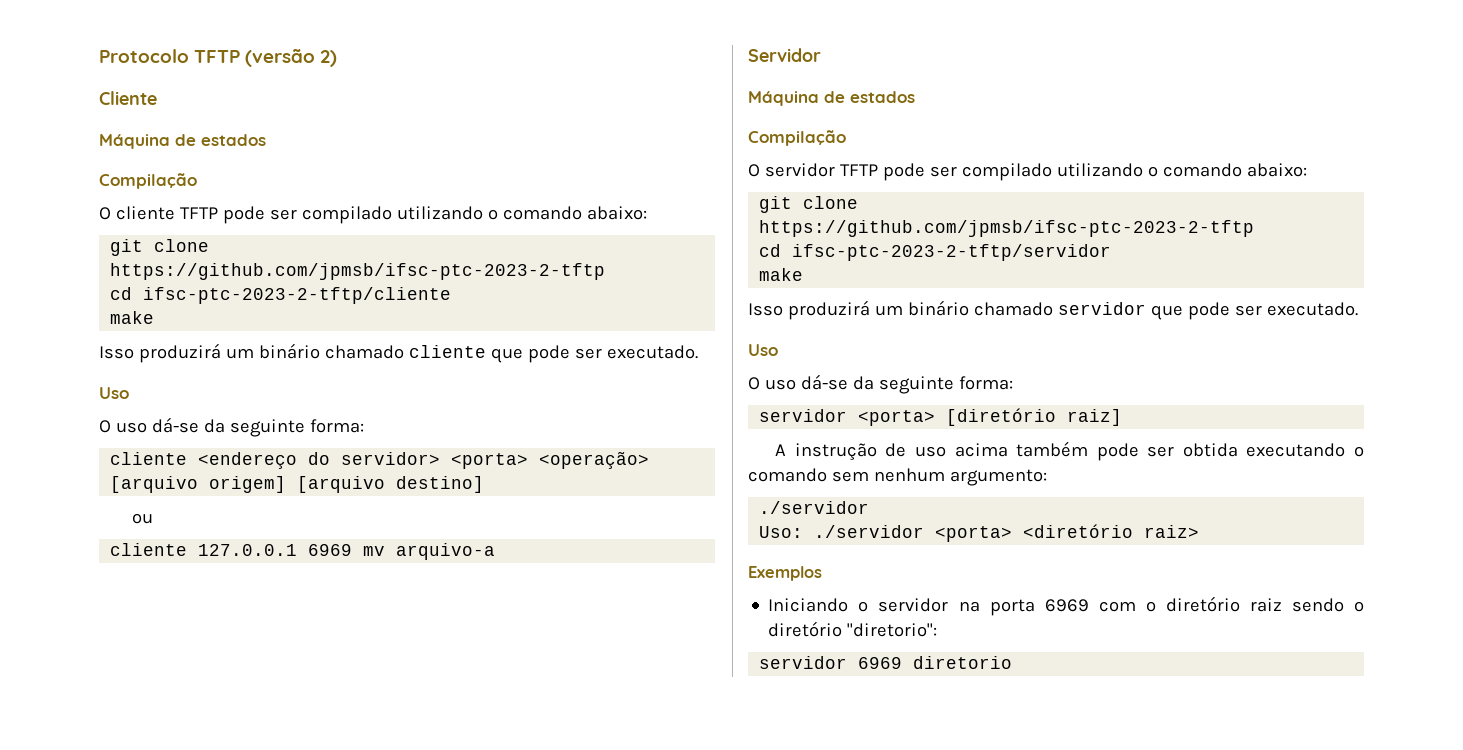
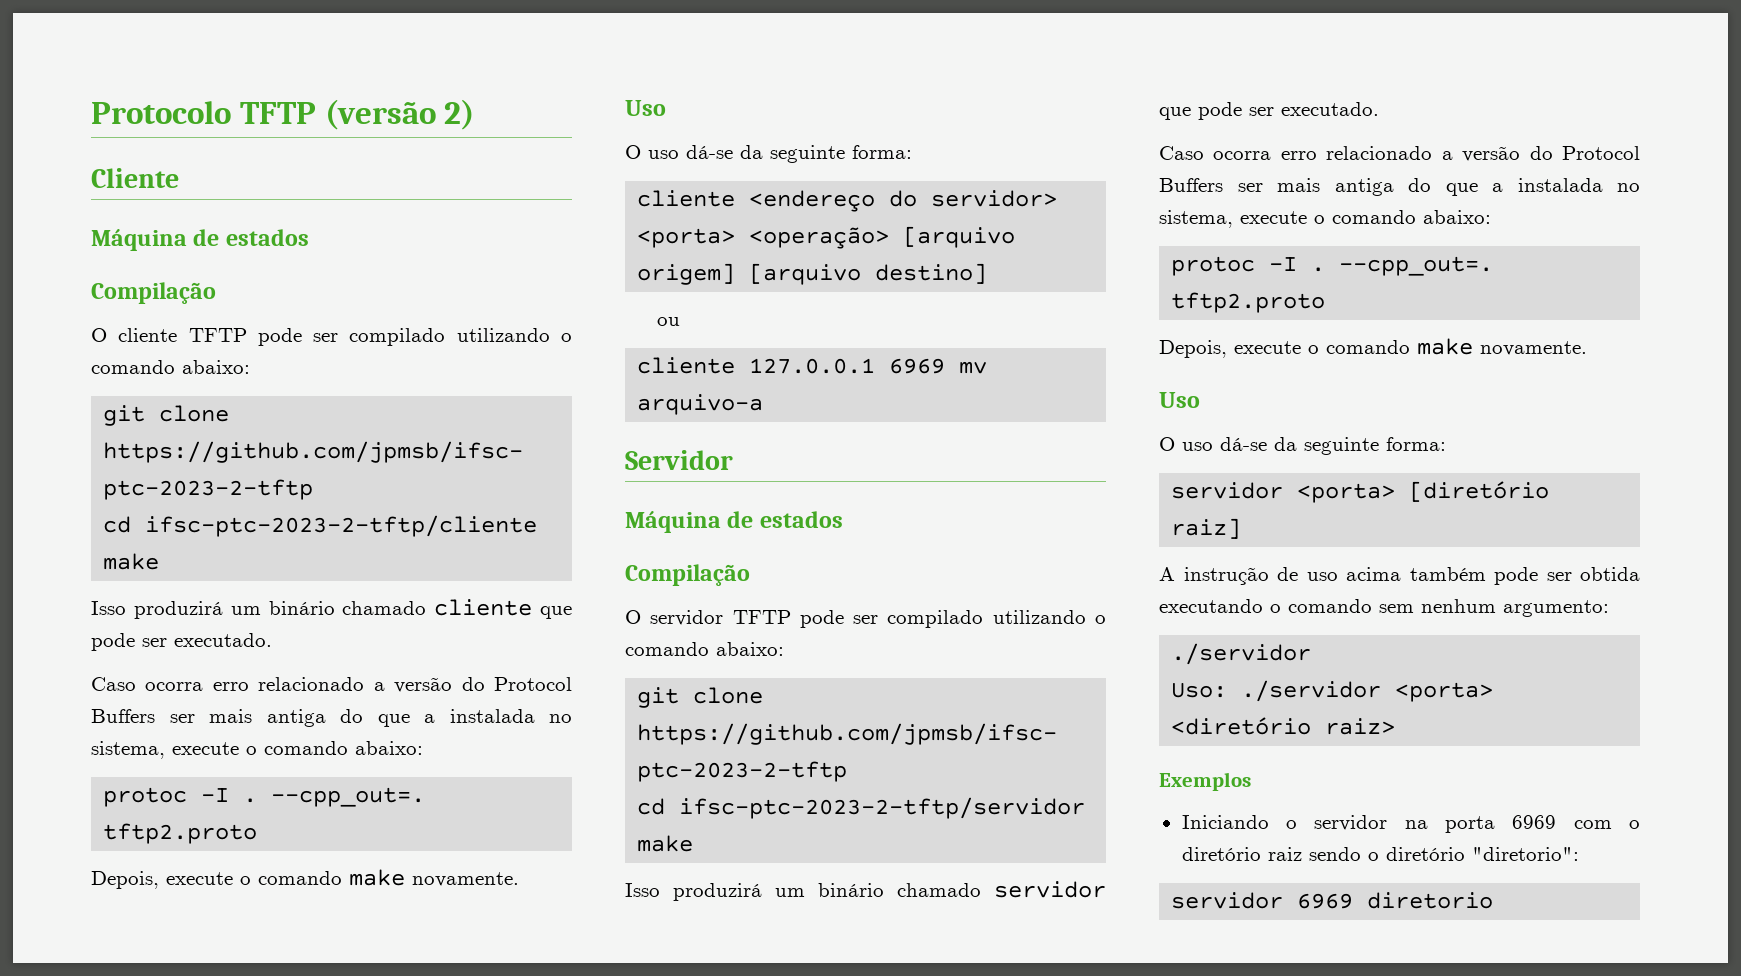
  Isso produzirá um binário chamado cliente que pode ser executado.
+ Caso ocorra erro relacionado a versão do Protocol Buffers ser mais antiga do que a instalada no sistema, execute o comando abaixo:
+ protoc -I . --cpp_out=. tftp2.proto
+ Depois, execute o comando make novamente.
  Isso produzirá um binário chamado servidor que pode ser executado.
+ Caso ocorra erro relacionado a versão do Protocol Buffers ser mais antiga do que a instalada no sistema, execute o comando abaixo:
+ protoc -I . --cpp_out=. tftp2.proto
+ Depois, execute o comando make novamente.

